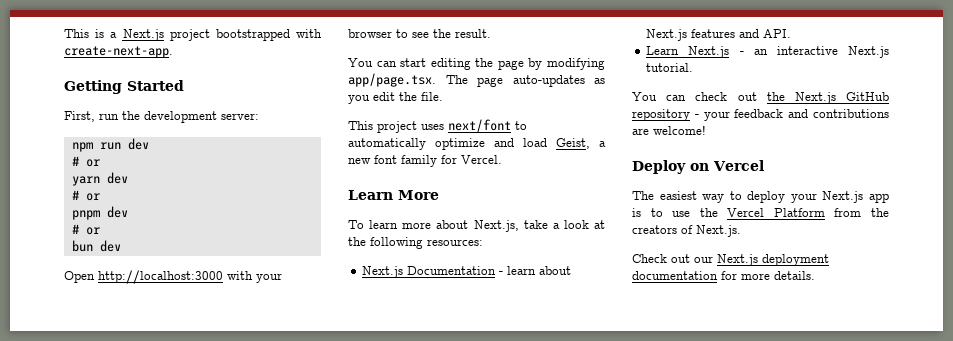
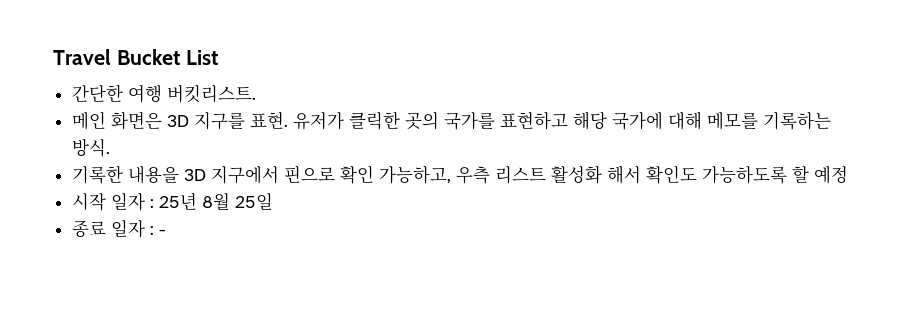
- This is a Next.js project bootstrapped with create-next-app.
- Getting Started
- First, run the development server:
- npm run dev
- # or
- yarn dev
- # or
- pnpm dev
- # or
- bun dev
- Open http://localhost:3000 with your browser to see the result.
- You can start editing the page by modifying app/page.tsx. The page auto-updates as you edit the file.
- This project uses next/font to automatically optimize and load Geist, a new font family for Vercel.
- Learn More
- To learn more about Next.js, take a look at the following resources:
- Next.js Documentation - learn about Next.js features and API.
- Learn Next.js - an interactive Next.js tutorial.
- You can check out the Next.js GitHub repository - your feedback and contributions are welcome!
- Deploy on Vercel
- The easiest way to deploy your Next.js app is to use the Vercel Platform from the creators of Next.js.
- Check out our Next.js deployment documentation for more details.
+ Travel Bucket List
+ 간단한 여행 버킷리스트.
+ 메인 화면은 3D 지구를 표현. 유저가 클릭한 곳의 국가를 표현하고 해당 국가에 대해 메모를 기록하는 방식.
+ 기록한 내용을 3D 지구에서 핀으로 확인 가능하고, 우측 리스트 활성화 해서 확인도 가능하도록 할 예정
+ 시작 일자 : 25년 8월 25일
+ 종료 일자 : -

